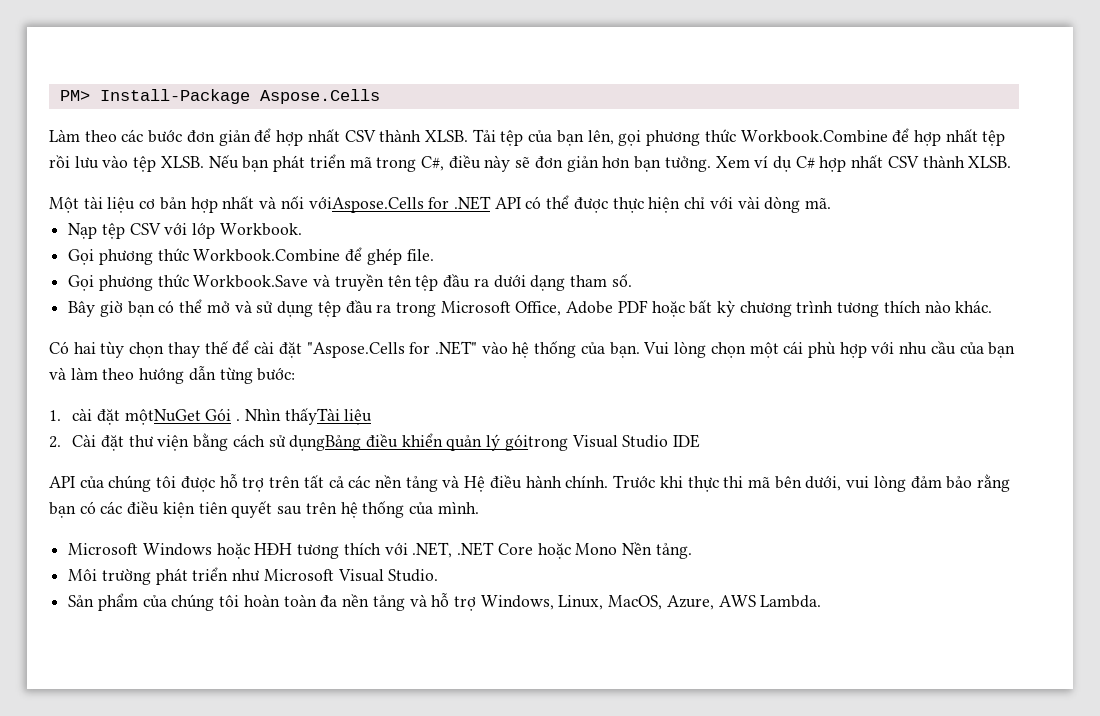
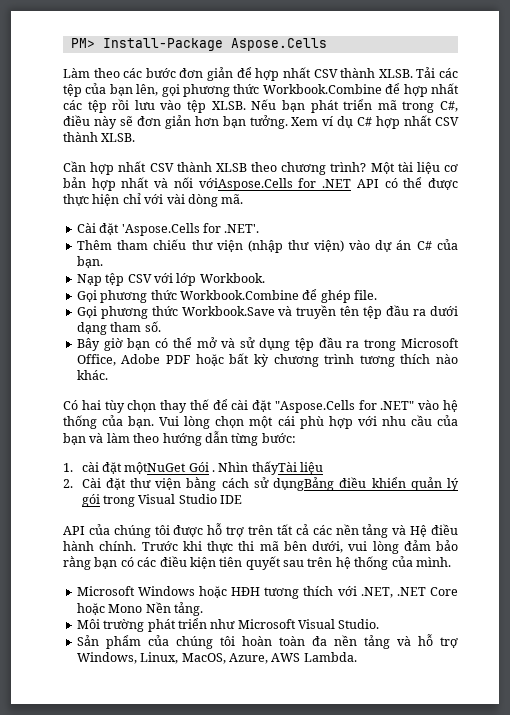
- Tải tệp của bạn lên, gọi phương thức Workbook.Combine để hợp nhất tệp rồi lưu vào tệp XLSB.
+ Tải các tệp của bạn lên, gọi phương thức Workbook.Combine để hợp nhất các tệp rồi lưu vào tệp XLSB.
+ Cần hợp nhất CSV thành XLSB theo chương trình?
+ Cài đặt 'Aspose.Cells for .NET'.
+ Thêm tham chiếu thư viện (nhập thư viện) vào dự án C# của bạn.
- 2. Cài đặt thư viện bằng cách sử dụngBảng điều khiển quản lý góitrong Visual Studio IDE
+ 2. Cài đặt thư viện bằng cách sử dụngBảng điều khiển quản lý gói trong Visual Studio IDE

